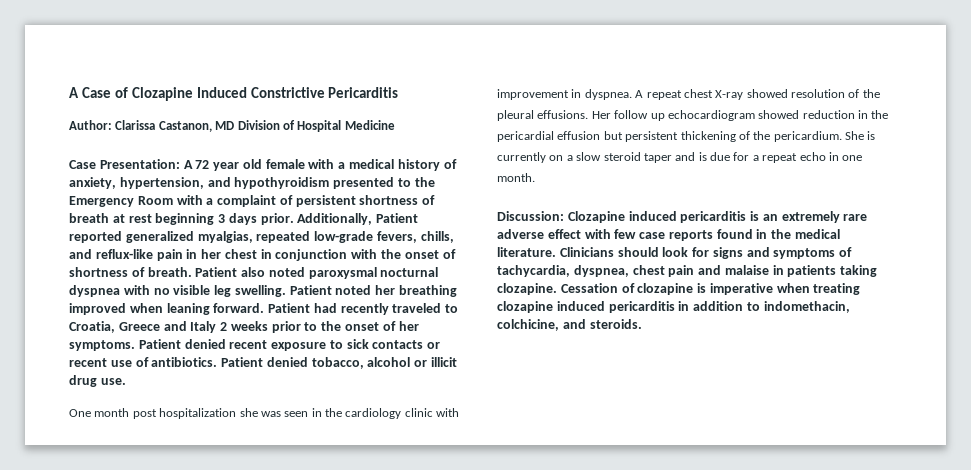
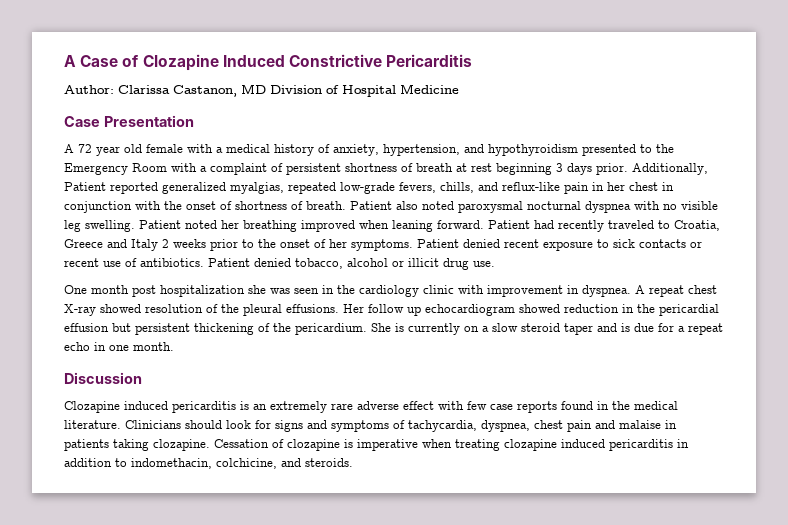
- Case Presentation: A 72 year old female with a medical history of anxiety, hypertension, and hypothyroidism presented to the Emergency Room with a complaint of persistent shortness of breath at rest beginning 3 days prior.
+ Case Presentation
+ A 72 year old female with a medical history of anxiety, hypertension, and hypothyroidism presented to the Emergency Room with a complaint of persistent shortness of breath at rest beginning 3 days prior.
- Discussion: Clozapine induced pericarditis is an extremely rare adverse effect with few case reports found in the medical literature.
+ Discussion
+ Clozapine induced pericarditis is an extremely rare adverse effect with few case reports found in the medical literature.

